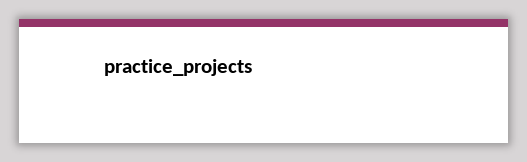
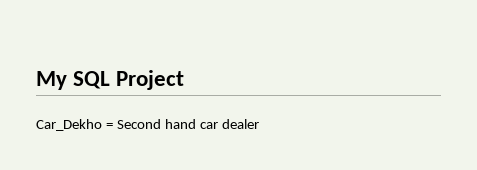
- practice_projects
+ My SQL Project
+ Car_Dekho = Second hand car dealer

